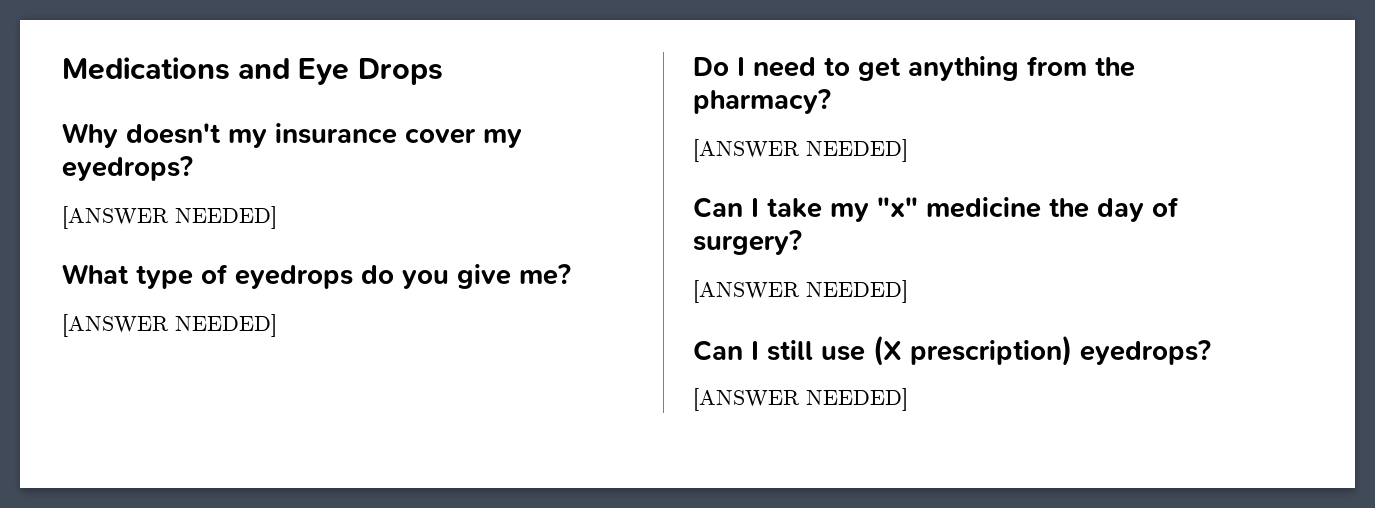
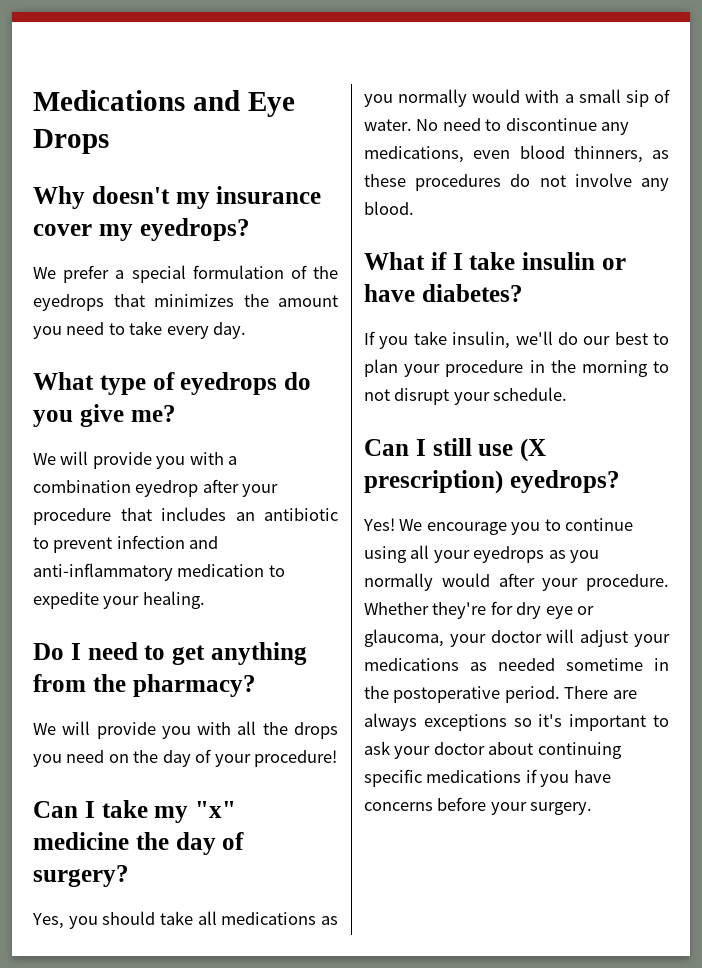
  Why doesn't my insurance cover my eyedrops?
- [ANSWER NEEDED]
+ We prefer a special formulation of the eyedrops that minimizes the amount you need to take every day.
  What type of eyedrops do you give me?
- [ANSWER NEEDED]
+ We will provide you with a combination eyedrop after your procedure that includes an antibiotic to prevent infection and anti-inflammatory medication to expedite your healing.
  Do I need to get anything from the pharmacy?
- [ANSWER NEEDED]
+ We will provide you with all the drops you need on the day of your procedure!
  Can I take my "x" medicine the day of surgery?
- [ANSWER NEEDED]
+ Yes, you should take all medications as you normally would with a small sip of water. No need to discontinue any medications, even blood thinners, as these procedures do not involve any blood.
+ What if I take insulin or have diabetes?
+ If you take insulin, we'll do our best to plan your procedure in the morning to not disrupt your schedule.
  Can I still use (X prescription) eyedrops?
- [ANSWER NEEDED]
+ Yes! We encourage you to continue using all your eyedrops as you normally would after your procedure. Whether they're for dry eye or glaucoma, your doctor will adjust your medications as needed sometime in the postoperative period. There are always exceptions so it's important to ask your doctor about continuing specific medications if you have concerns before your surgery.

